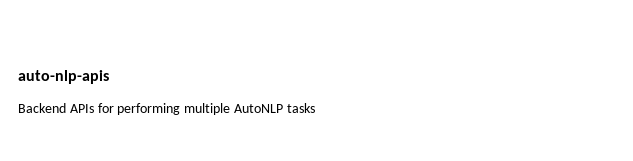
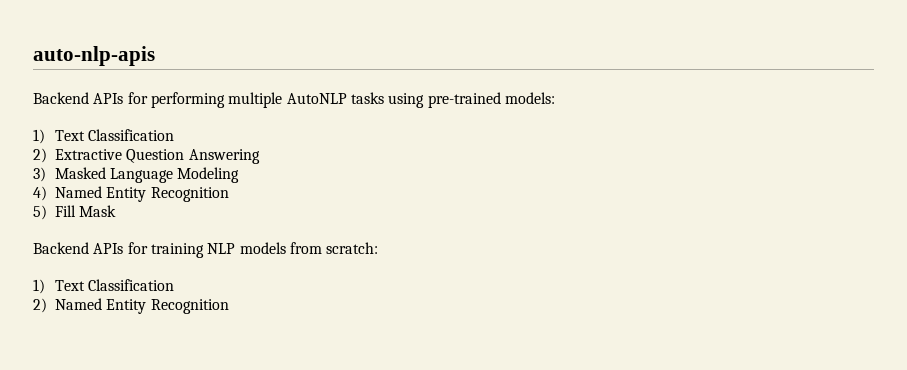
- Backend APIs for performing multiple AutoNLP tasks
+ Backend APIs for performing multiple AutoNLP tasks using pre-trained models:
+ 1) Text Classification
+ 2) Extractive Question Answering
+ 3) Masked Language Modeling
+ 4) Named Entity Recognition
+ 5) Fill Mask
+ Backend APIs for training NLP models from scratch:
+ 1) Text Classification
+ 2) Named Entity Recognition

